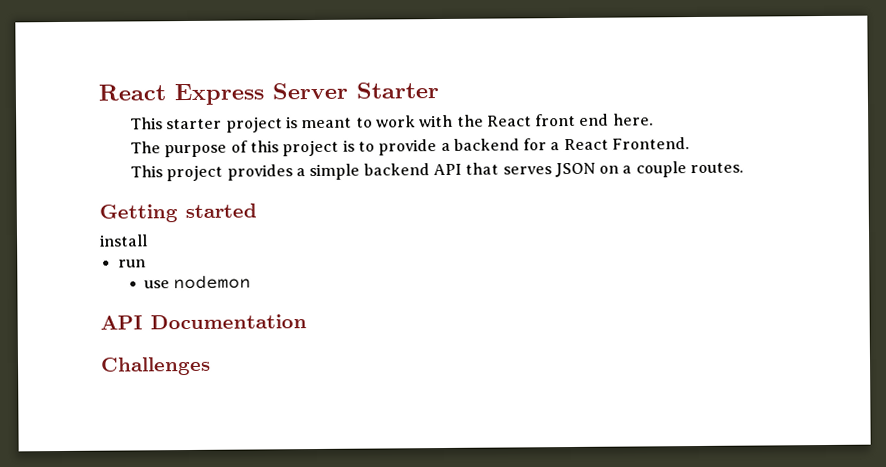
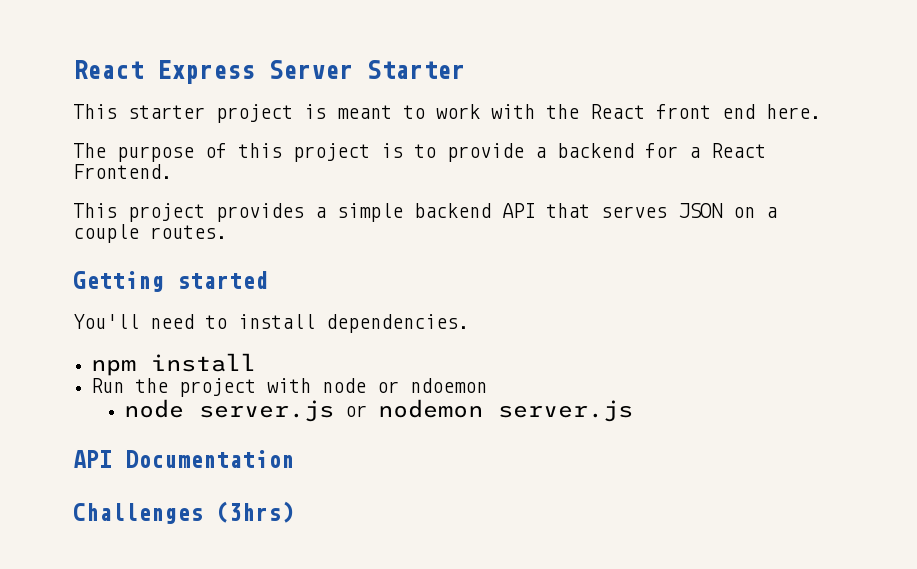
- install
- run
- use nodemon
+ You'll need to install dependencies.
+ npm install
+ Run the project with node or ndoemon
+ node server.js or nodemon server.js
- Challenges
+ Challenges (3hrs)

